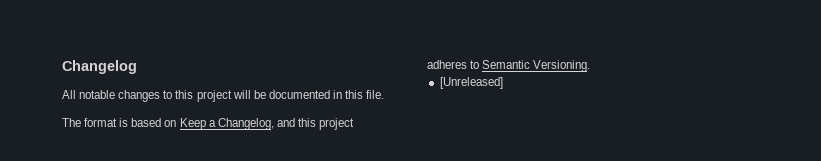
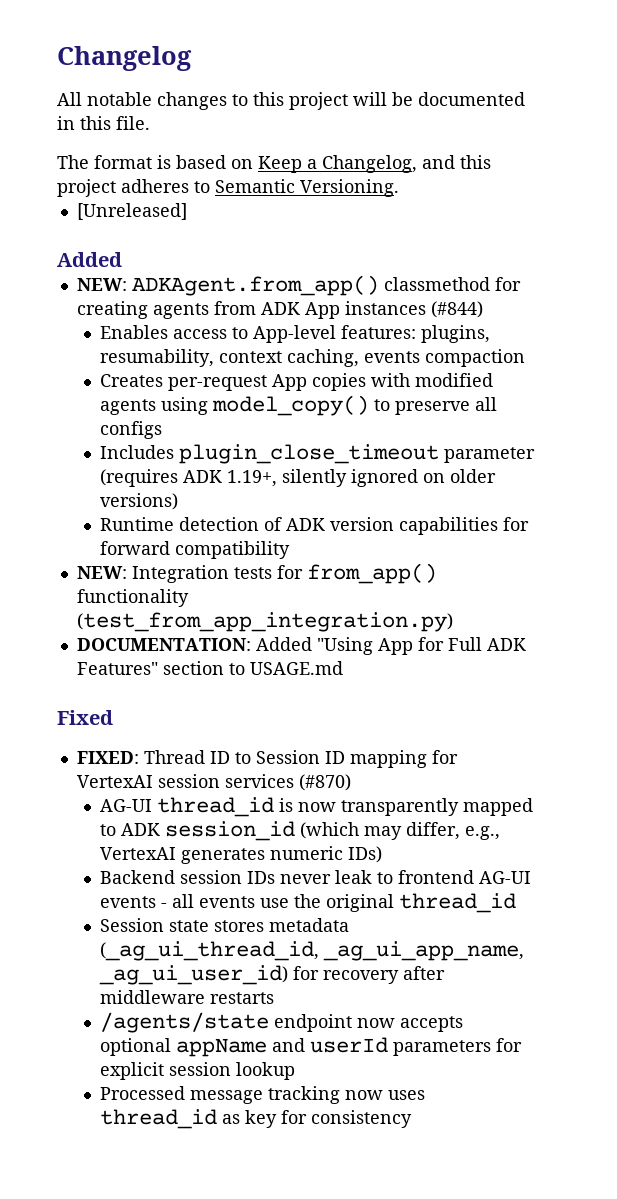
  [Unreleased]
+ Added
+ NEW: ADKAgent.from_app() classmethod for creating agents from ADK App instances (#844)
+ Enables access to App-level features: plugins, resumability, context caching, events compaction
+ Creates per-request App copies with modified agents using model_copy() to preserve all configs
+ Includes plugin_close_timeout parameter (requires ADK 1.19+, silently ignored on older versions)
+ Runtime detection of ADK version capabilities for forward compatibility
+ NEW: Integration tests for from_app() functionality (test_from_app_integration.py)
+ DOCUMENTATION: Added "Using App for Full ADK Features" section to USAGE.md
+ Fixed
+ FIXED: Thread ID to Session ID mapping for VertexAI session services (#870)
+ AG-UI thread_id is now transparently mapped to ADK session_id (which may differ, e.g., VertexAI generates numeric IDs)
+ Backend session IDs never leak to frontend AG-UI events - all events use the original thread_id
+ Session state stores metadata (_ag_ui_thread_id, _ag_ui_app_name, _ag_ui_user_id) for recovery after middleware restarts
+ /agents/state endpoint now accepts optional appName and userId parameters for explicit session lookup
+ Processed message tracking now uses thread_id as key for consistency

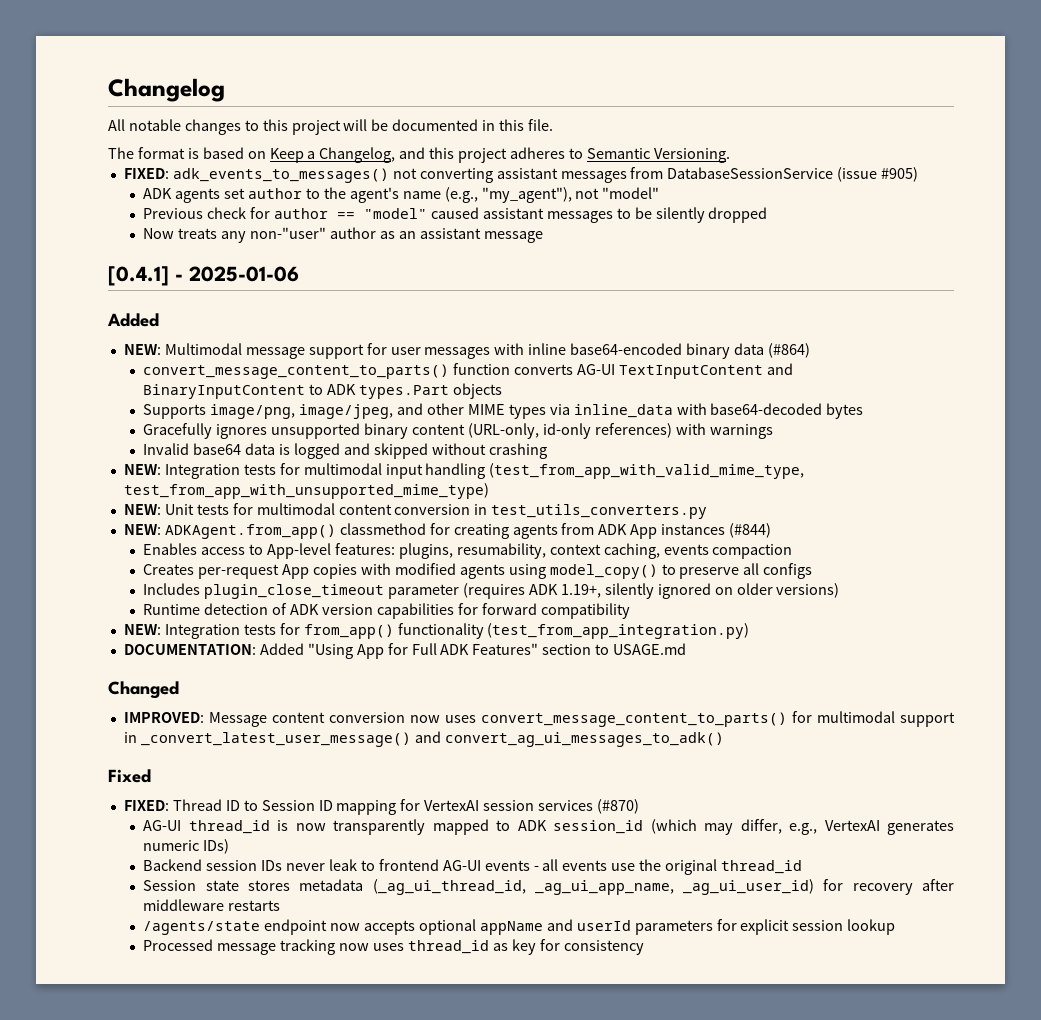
- [Unreleased]
+ FIXED: adk_events_to_messages() not converting assistant messages from DatabaseSessionService (issue #905)
+ ADK agents set author to the agent's name (e.g., "my_agent"), not "model"
+ Previous check for author == "model" caused assistant messages to be silently dropped
+ Now treats any non-"user" author as an assistant message
+ [0.4.1] - 2025-01-06
  Added
+ NEW: Multimodal message support for user messages with inline base64-encoded binary data (#864)
+ convert_message_content_to_parts() function converts AG-UI TextInputContent and BinaryInputContent to ADK types.Part objects
+ Supports image/png, image/jpeg, and other MIME types via inline_data with base64-decoded bytes
+ Gracefully ignores unsupported binary content (URL-only, id-only references) with warnings
+ Invalid base64 data is logged and skipped without crashing
+ NEW: Integration tests for multimodal input handling (test_from_app_with_valid_mime_type, test_from_app_with_unsupported_mime_type)
+ NEW: Unit tests for multimodal content conversion in test_utils_converters.py
+ Changed
+ IMPROVED: Message content conversion now uses convert_message_content_to_parts() for multimodal support in _convert_latest_user_message() and convert_ag_ui_messages_to_adk()

